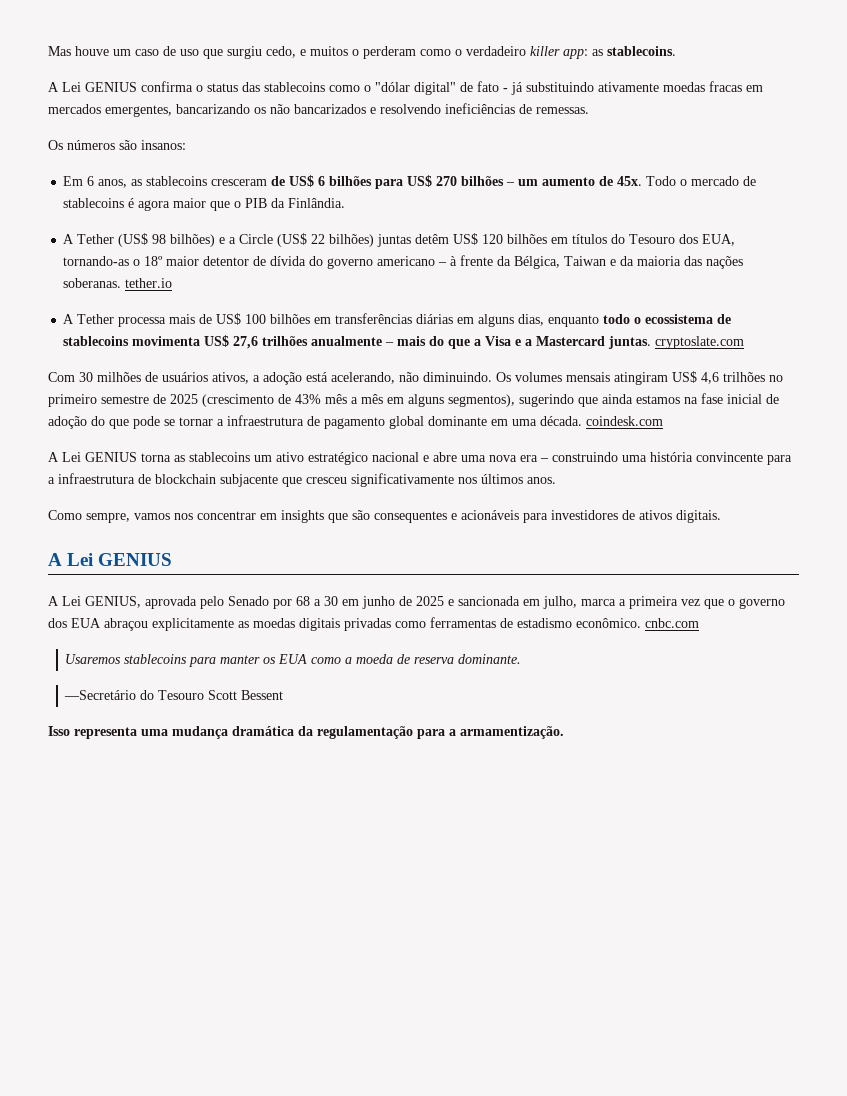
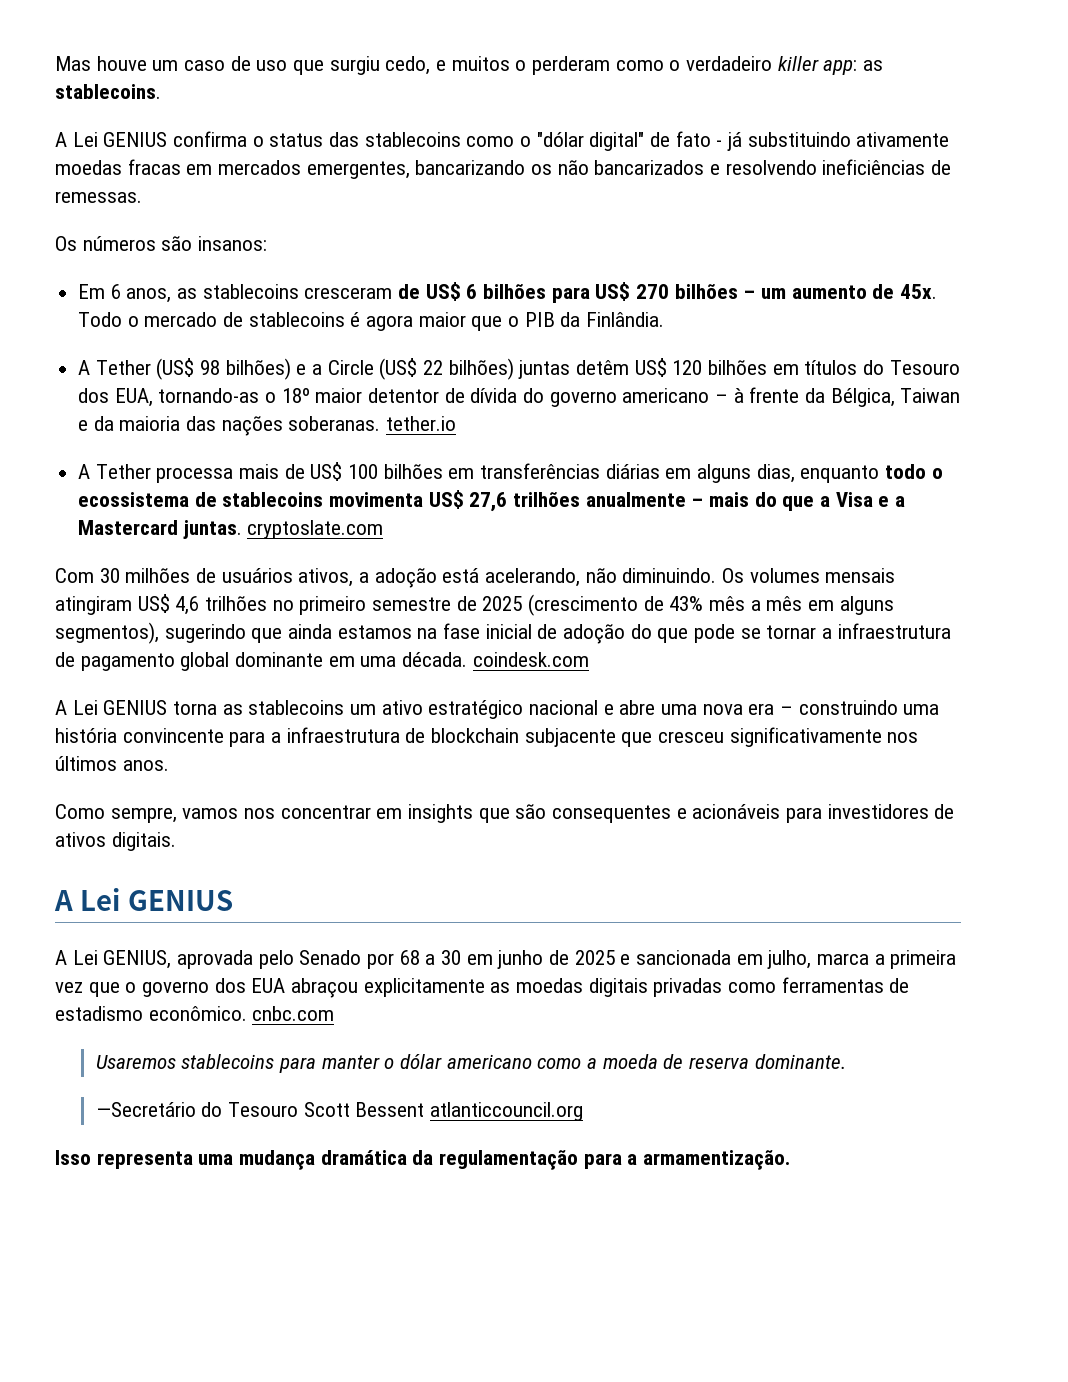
- Usaremos stablecoins para manter os EUA como a moeda de reserva dominante.
+ Usaremos stablecoins para manter o dólar americano como a moeda de reserva dominante.
- —Secretário do Tesouro Scott Bessent
+ —Secretário do Tesouro Scott Bessent atlanticcouncil.org

